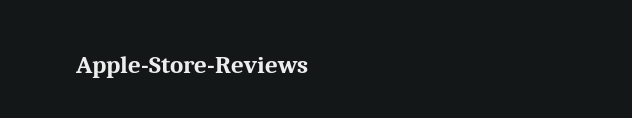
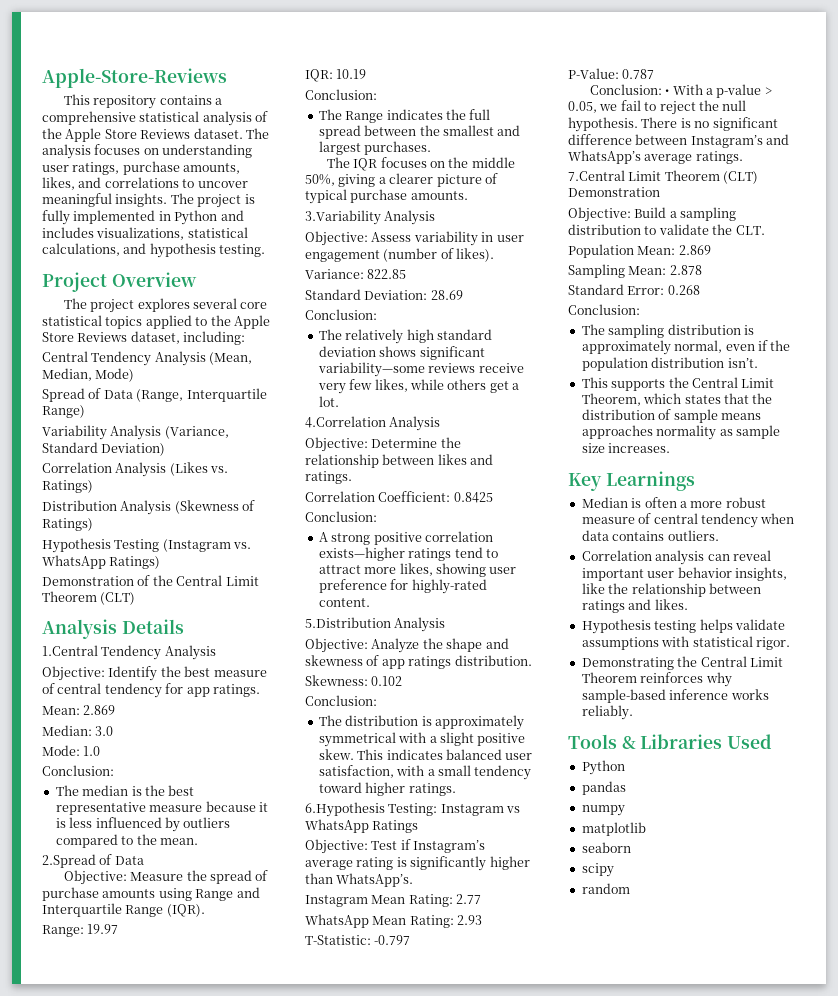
+ This repository contains a comprehensive statistical analysis of the Apple Store Reviews dataset. The analysis focuses on understanding user ratings, purchase amounts, likes, and correlations to uncover meaningful insights. The project is fully implemented in Python and includes visualizations, statistical calculations, and hypothesis testing.
+ Project Overview
+ The project explores several core statistical topics applied to the Apple Store Reviews dataset, including:
+ Central Tendency Analysis (Mean, Median, Mode)
+ Spread of Data (Range, Interquartile Range)
+ Variability Analysis (Variance, Standard Deviation)
+ Correlation Analysis (Likes vs. Ratings)
+ Distribution Analysis (Skewness of Ratings)
+ Hypothesis Testing (Instagram vs. WhatsApp Ratings)
+ Demonstration of the Central Limit Theorem (CLT)
+ Analysis Details
+ 1.Central Tendency Analysis
+ Objective: Identify the best measure of central tendency for app ratings.
+ Mean: 2.869
+ Median: 3.0
+ Mode: 1.0
+ Conclusion:
+ The median is the best representative measure because it is less influenced by outliers compared to the mean.
+ 2.Spread of Data
+ Objective: Measure the spread of purchase amounts using Range and Interquartile Range (IQR).
+ Range: 19.97
+ IQR: 10.19
+ Conclusion:
+ The Range indicates the full spread between the smallest and largest purchases.
+ The IQR focuses on the middle 50%, giving a clearer picture of typical purchase amounts.
+ 3.Variability Analysis
+ Objective: Assess variability in user engagement (number of likes).
+ Variance: 822.85
+ Standard Deviation: 28.69
+ Conclusion:
+ The relatively high standard deviation shows significant variability—some reviews receive very few likes, while others get a lot.
+ 4.Correlation Analysis
+ Objective: Determine the relationship between likes and ratings.
+ Correlation Coefficient: 0.8425
+ Conclusion:
+ A strong positive correlation exists—higher ratings tend to attract more likes, showing user preference for highly-rated content.
+ 5.Distribution Analysis
+ Objective: Analyze the shape and skewness of app ratings distribution.
+ Skewness: 0.102
+ Conclusion:
+ The distribution is approximately symmetrical with a slight positive skew. This indicates balanced user satisfaction, with a small tendency toward higher ratings.
+ 6.Hypothesis Testing: Instagram vs WhatsApp Ratings
+ Objective: Test if Instagram’s average rating is significantly higher than WhatsApp’s.
+ Instagram Mean Rating: 2.77
+ WhatsApp Mean Rating: 2.93
+ T-Statistic: -0.797
+ P-Value: 0.787
+ Conclusion: • With a p-value > 0.05, we fail to reject the null hypothesis. There is no significant difference between Instagram’s and WhatsApp’s average ratings.
+ 7.Central Limit Theorem (CLT) Demonstration
+ Objective: Build a sampling distribution to validate the CLT.
+ Population Mean: 2.869
+ Sampling Mean: 2.878
+ Standard Error: 0.268
+ Conclusion:
+ The sampling distribution is approximately normal, even if the population distribution isn’t.
+ This supports the Central Limit Theorem, which states that the distribution of sample means approaches normality as sample size increases.
+ Key Learnings
+ Median is often a more robust measure of central tendency when data contains outliers.
+ Correlation analysis can reveal important user behavior insights, like the relationship between ratings and likes.
+ Hypothesis testing helps validate assumptions with statistical rigor.
+ Demonstrating the Central Limit Theorem reinforces why sample-based inference works reliably.
+ Tools & Libraries Used
+ Python
+ pandas
+ numpy
+ matplotlib
+ seaborn
+ scipy
+ random

